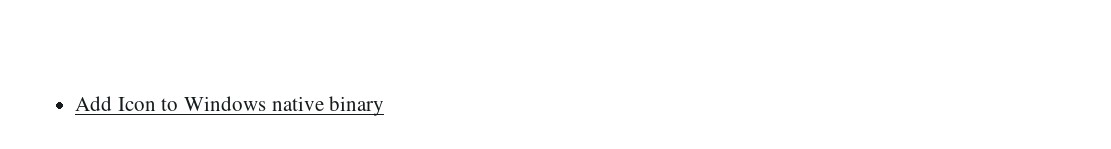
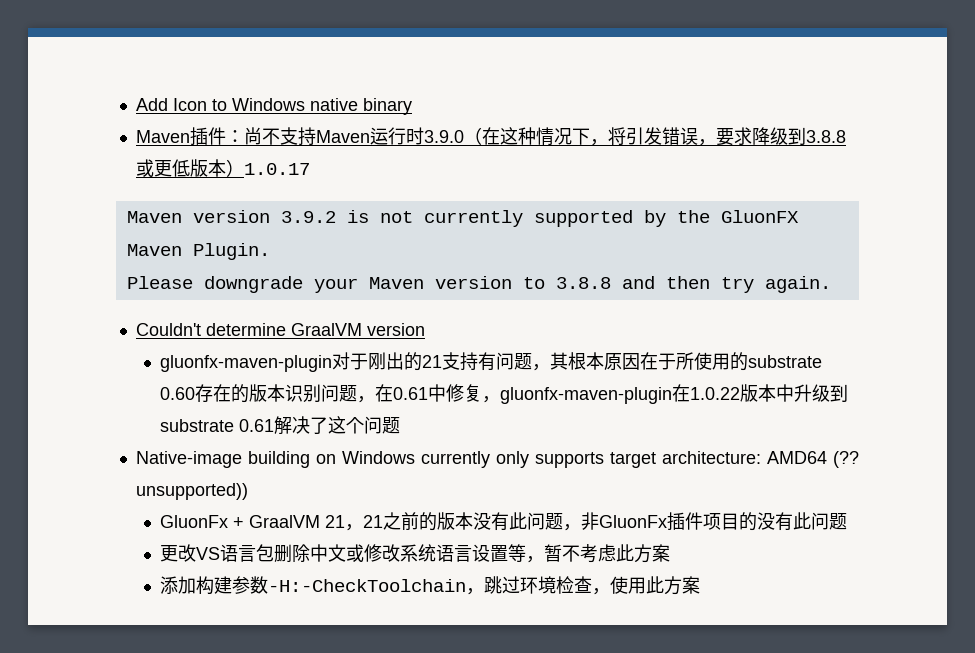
+ Maven插件：尚不支持Maven运行时3.9.0（在这种情况下，将引发错误，要求降级到3.8.8或更低版本）1.0.17
+ Maven version 3.9.2 is not currently supported by the GluonFX Maven Plugin.
+ Please downgrade your Maven version to 3.8.8 and then try again.
+ Couldn't determine GraalVM version
+ gluonfx-maven-plugin对于刚出的21支持有问题，其根本原因在于所使用的substrate 0.60存在的版本识别问题，在0.61中修复，gluonfx-maven-plugin在1.0.22版本中升级到substrate 0.61解决了这个问题
+ Native-image building on Windows currently only supports target architecture: AMD64 (?? unsupported))
+ GluonFx + GraalVM 21，21之前的版本没有此问题，非GluonFx插件项目的没有此问题
+ 更改VS语言包删除中文或修改系统语言设置等，暂不考虑此方案
+ 添加构建参数-H:-CheckToolchain，跳过环境检查，使用此方案

